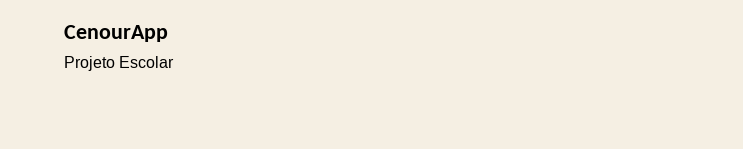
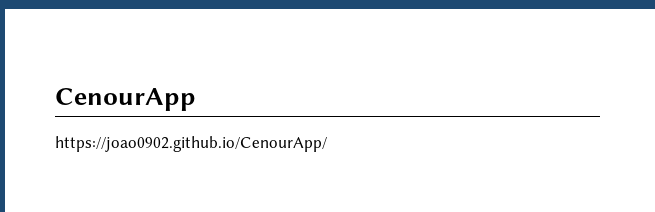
- Projeto Escolar
+ https://joao0902.github.io/CenourApp/

